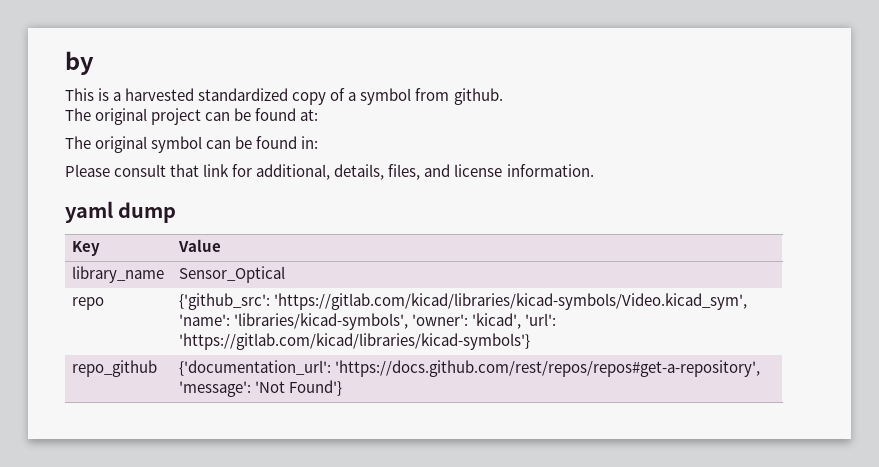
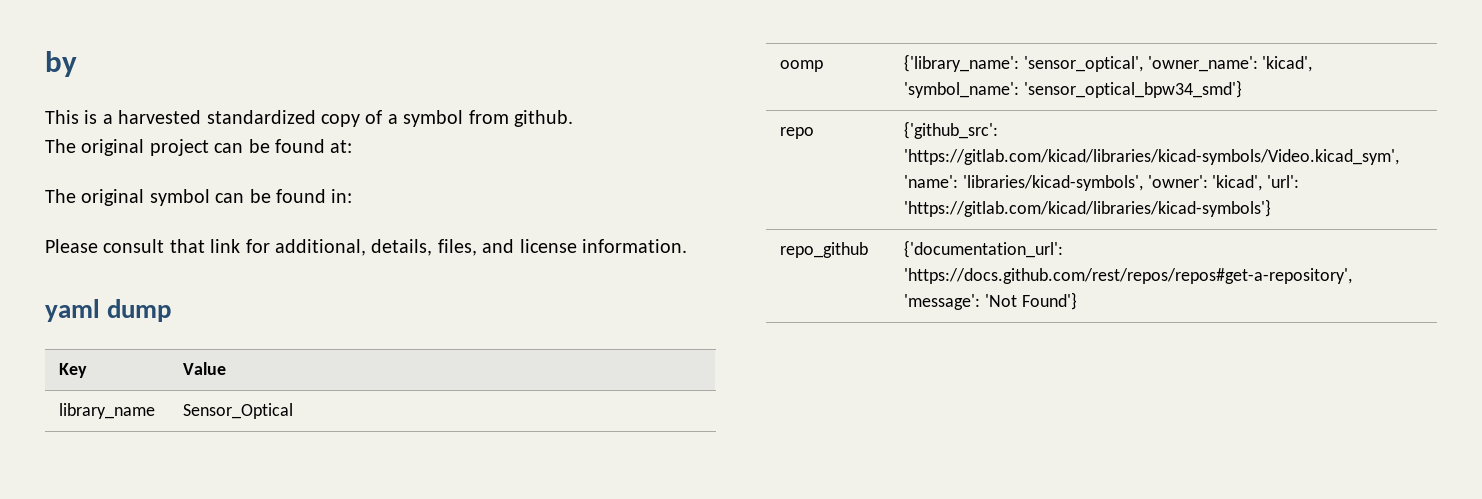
+ oomp | {'library_name': 'sensor_optical', 'owner_name': 'kicad', 'symbol_name': 'sensor_optical_bpw34_smd'}

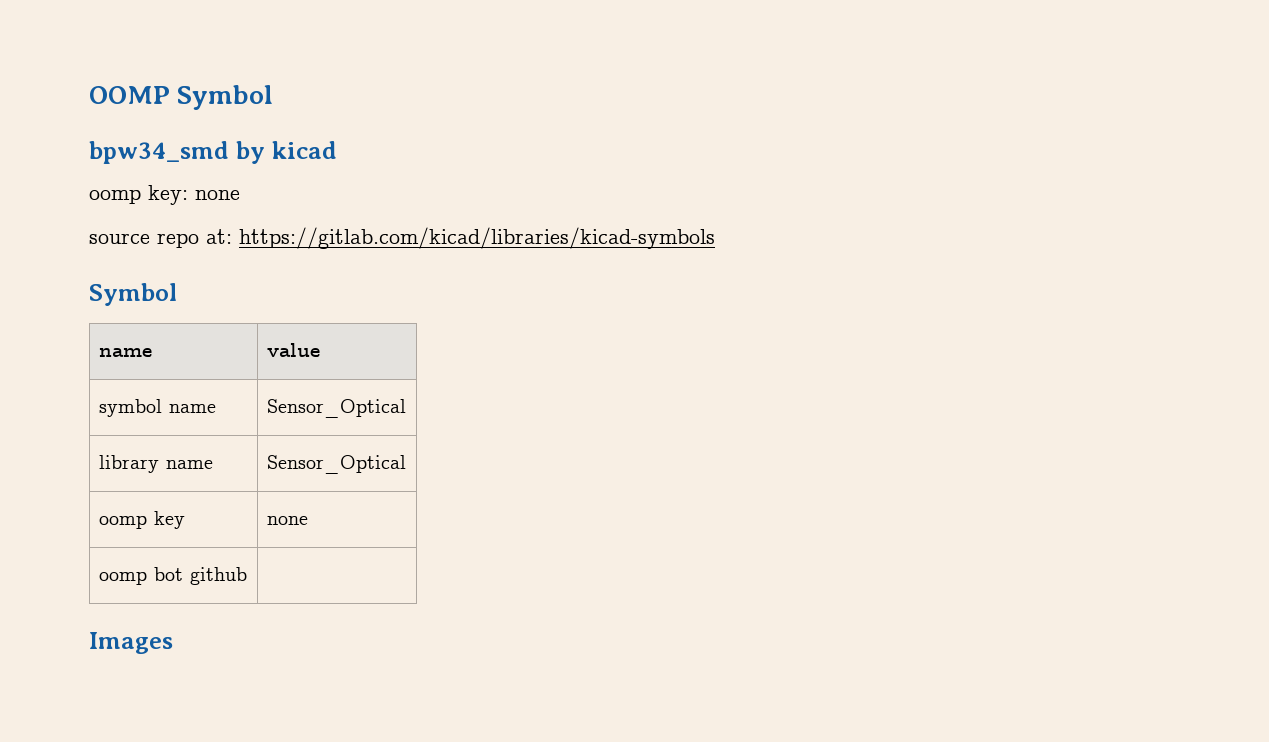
- by
- This is a harvested standardized copy of a symbol from github.
- The original project can be found at:
- The original symbol can be found in:
- Please consult that link for additional, details, files, and license information.
- yaml dump
- Key | Value
- library_name | Sensor_Optical
- oomp | {'library_name': 'sensor_optical', 'owner_name': 'kicad', 'symbol_name': 'sensor_optical_bpw34_smd'}
- repo | {'github_src': 'https://gitlab.com/kicad/libraries/kicad-symbols/Video.kicad_sym', 'name': 'libraries/kicad-symbols', 'owner': 'kicad', 'url': 'https://gitlab.com/kicad/libraries/kicad-symbols'}
- repo_github | {'documentation_url': 'https://docs.github.com/rest/repos/repos#get-a-repository', 'message': 'Not Found'}
+ OOMP Symbol
+ bpw34_smd by kicad
+ oomp key: none
+ source repo at: https://gitlab.com/kicad/libraries/kicad-symbols
+ Symbol
+ name | value
+ symbol name | Sensor_Optical
+ library name | Sensor_Optical
+ oomp key | none
+ oomp bot github |
+ Images

